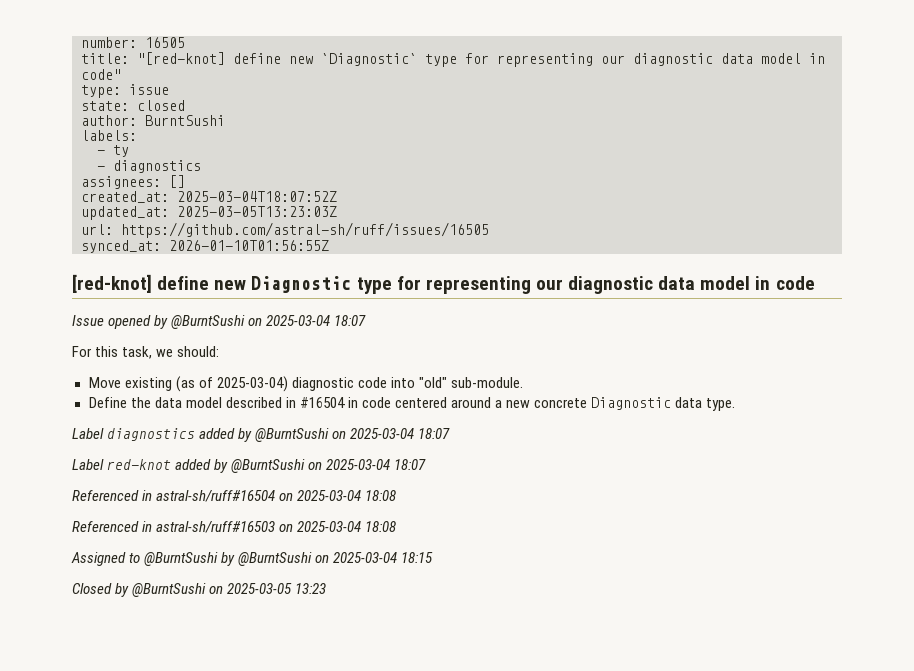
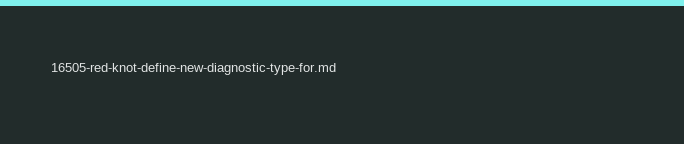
- number: 16505
- title: "[red-knot] define new `Diagnostic` type for representing our diagnostic data model in code"
- type: issue
- state: closed
- author: BurntSushi
- labels:
- - ty
- - diagnostics
- assignees: []
- created_at: 2025-03-04T18:07:52Z
- updated_at: 2025-03-05T13:23:03Z
- url: https://github.com/astral-sh/ruff/issues/16505
- synced_at: 2026-01-10T01:56:55Z
- [red-knot] define new Diagnostic type for representing our diagnostic data model in code
- Issue opened by @BurntSushi on 2025-03-04 18:07
- For this task, we should:
- Move existing (as of 2025-03-04) diagnostic code into "old" sub-module.
- Define the data model described in #16504 in code centered around a new concrete Diagnostic data type.
- Label diagnostics added by @BurntSushi on 2025-03-04 18:07
- Label red-knot added by @BurntSushi on 2025-03-04 18:07
- Referenced in astral-sh/ruff#16504 on 2025-03-04 18:08
- Referenced in astral-sh/ruff#16503 on 2025-03-04 18:08
- Assigned to @BurntSushi by @BurntSushi on 2025-03-04 18:15
- Closed by @BurntSushi on 2025-03-05 13:23
+ 16505-red-knot-define-new-diagnostic-type-for.md

